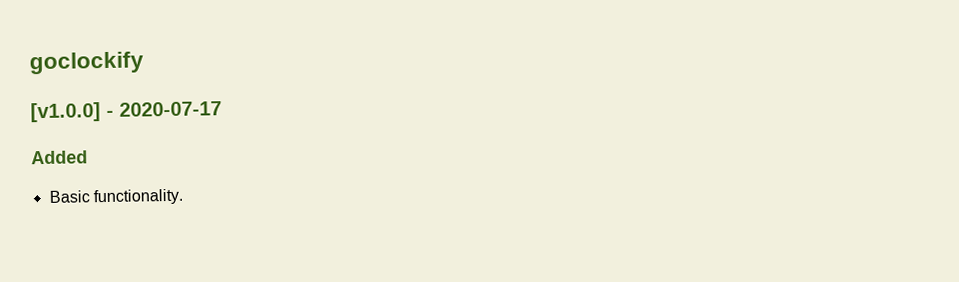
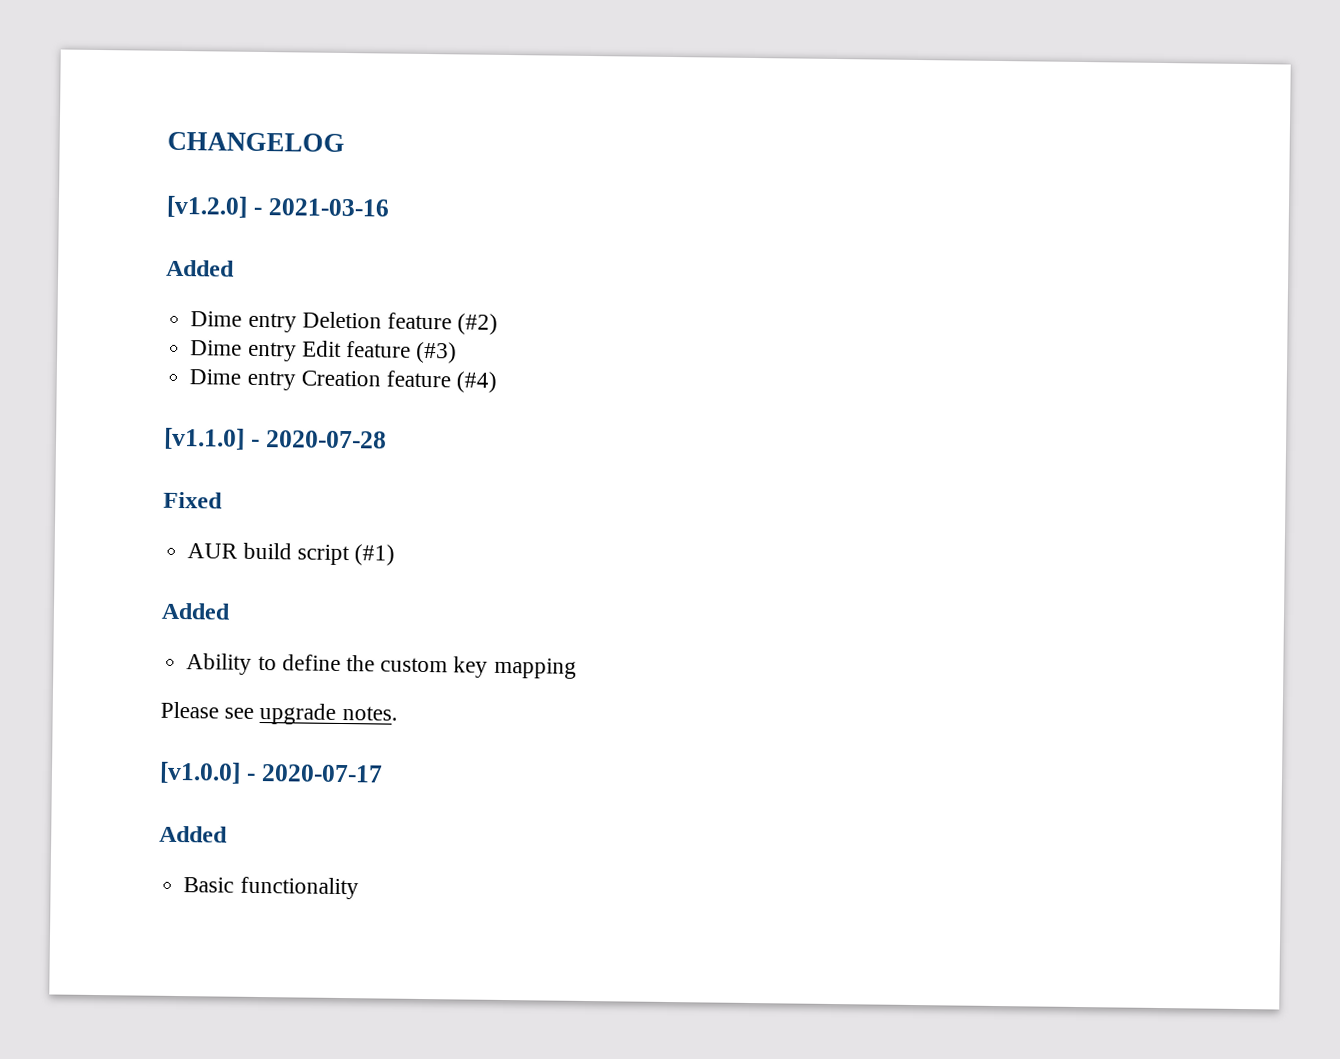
- goclockify
+ CHANGELOG
+ [v1.2.0] - 2021-03-16
+ Added
+ Dime entry Deletion feature (#2)
+ Dime entry Edit feature (#3)
+ Dime entry Creation feature (#4)
+ [v1.1.0] - 2020-07-28
+ Fixed
+ AUR build script (#1)
+ Added
+ Ability to define the custom key mapping
+ Please see upgrade notes.
- Basic functionality.
+ Basic functionality

